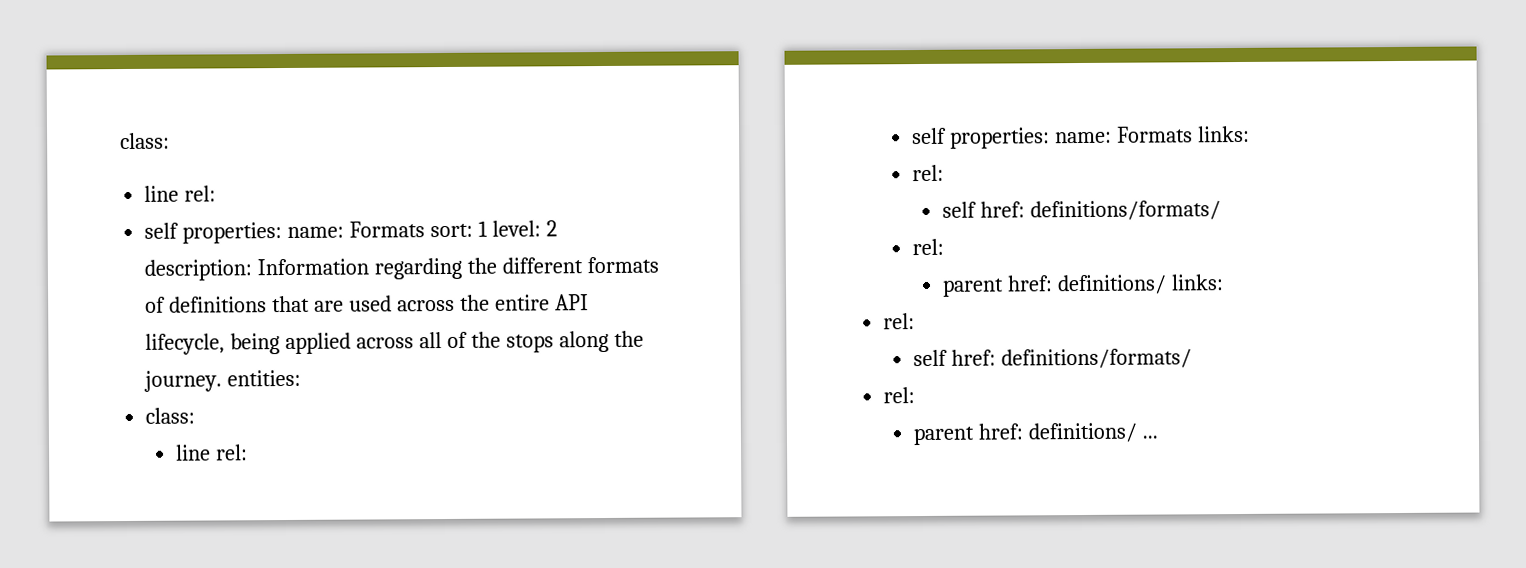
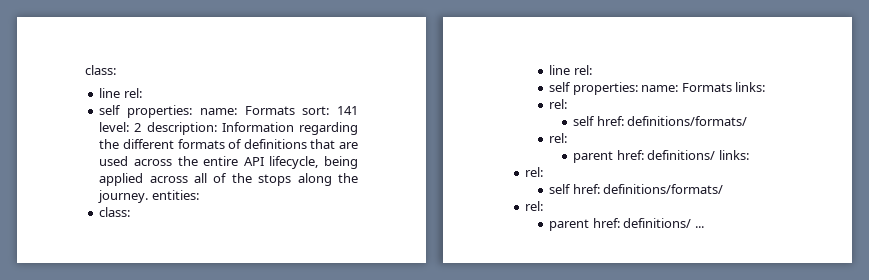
- self properties: name: Formats sort: 1 level: 2 description: Information regarding the different formats of definitions that are used across the entire API lifecycle, being applied across all of the stops along the journey. entities:
+ self properties: name: Formats sort: 141 level: 2 description: Information regarding the different formats of definitions that are used across the entire API lifecycle, being applied across all of the stops along the journey. entities:

